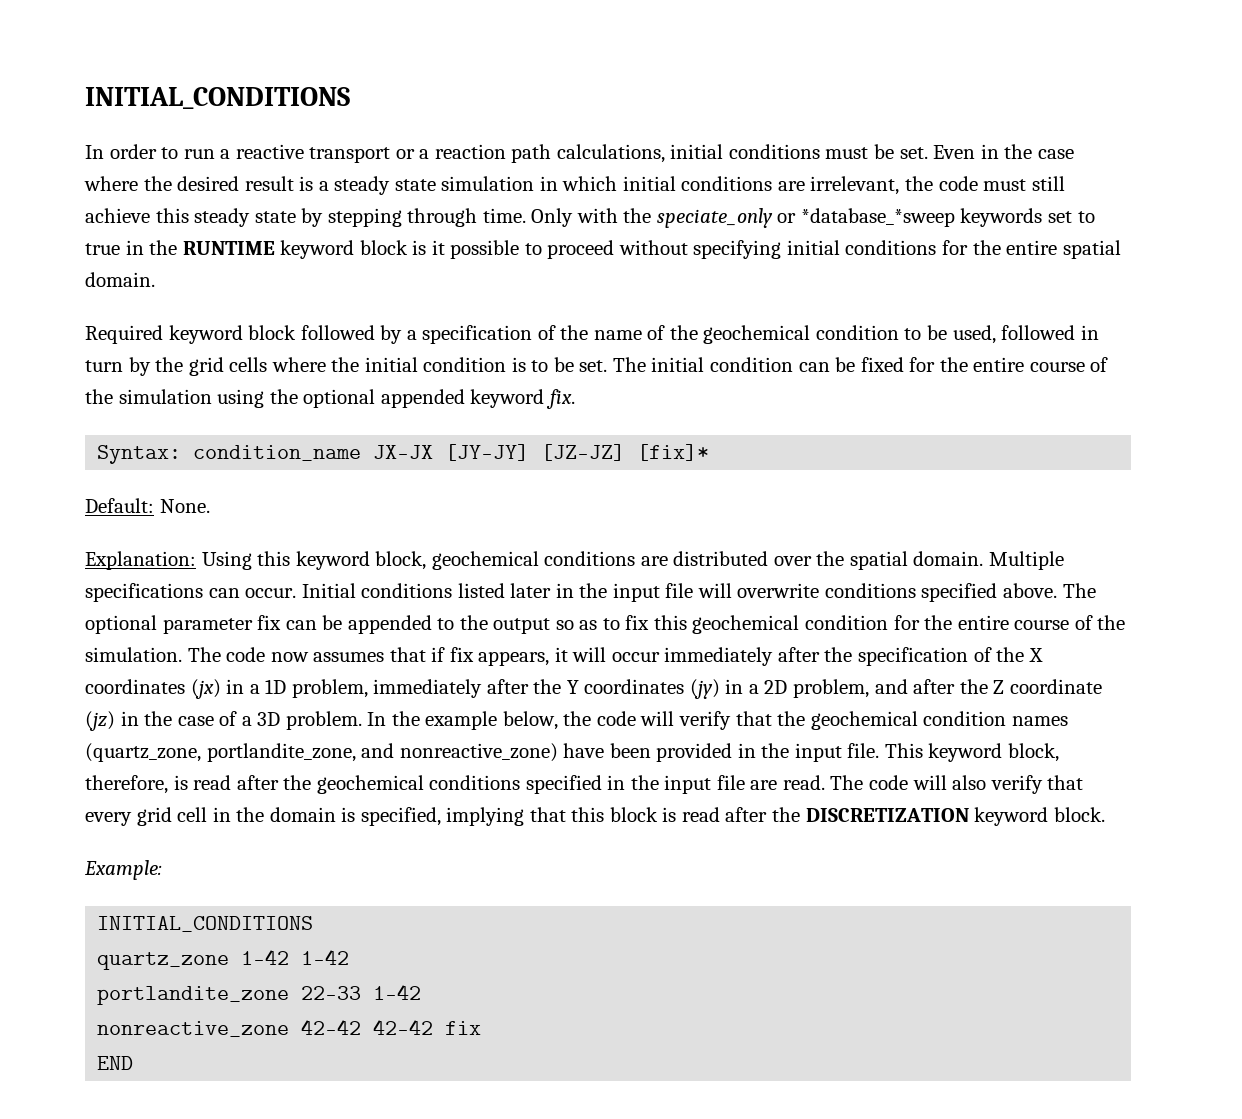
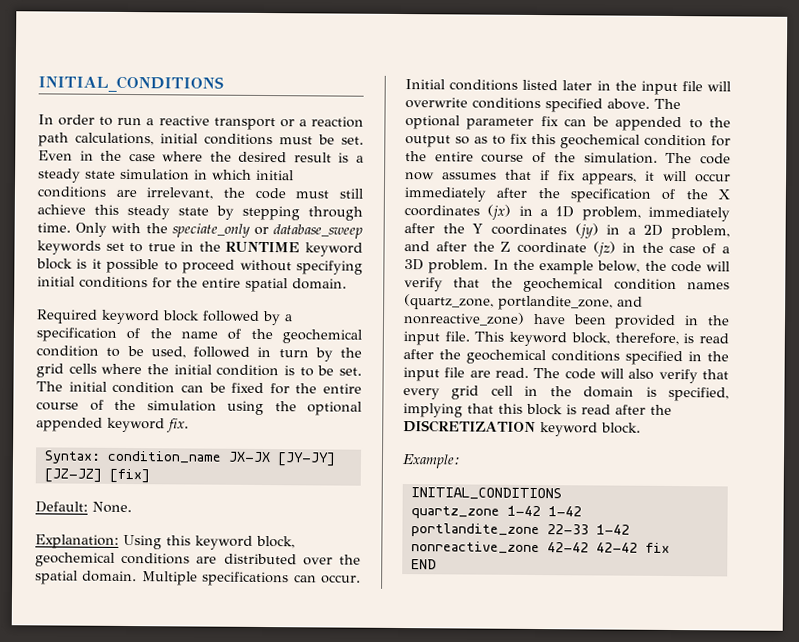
- Only with the speciate_only or *database_*sweep keywords set to true in the RUNTIME keyword block is it possible to proceed without specifying initial conditions for the entire spatial domain.
+ Only with the speciate_only or database_sweep keywords set to true in the RUNTIME keyword block is it possible to proceed without specifying initial conditions for the entire spatial domain.
- Syntax: condition_name JX-JX [JY-JY] [JZ-JZ] [fix]*
+ Syntax: condition_name JX-JX [JY-JY] [JZ-JZ] [fix]

